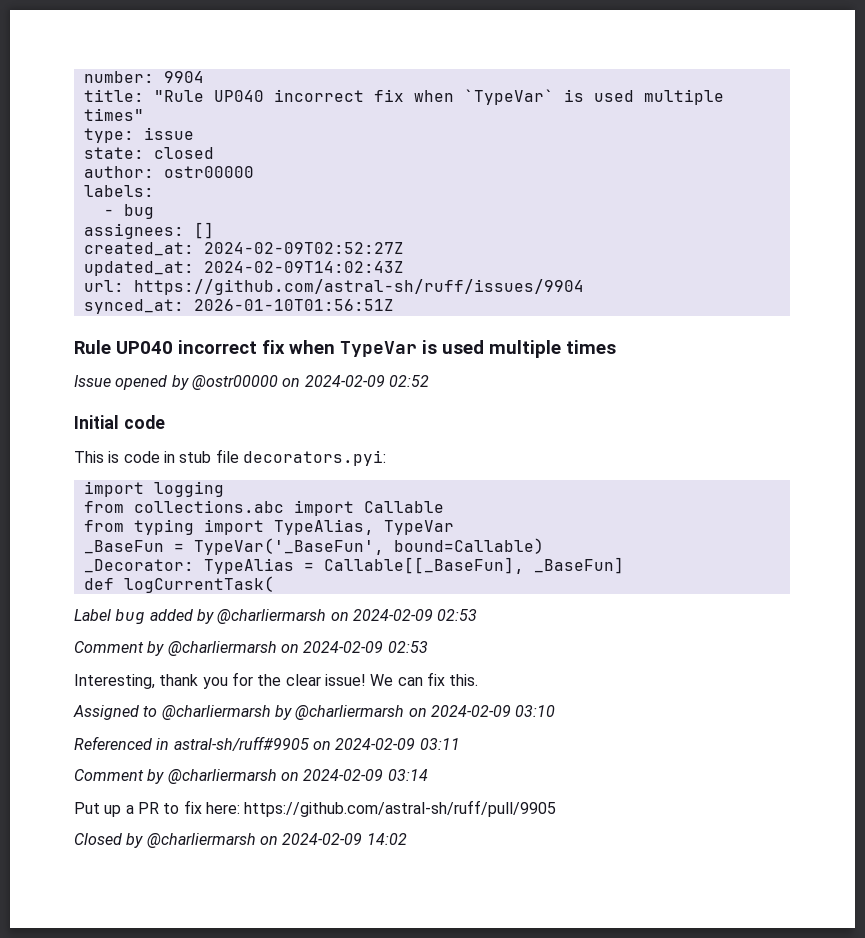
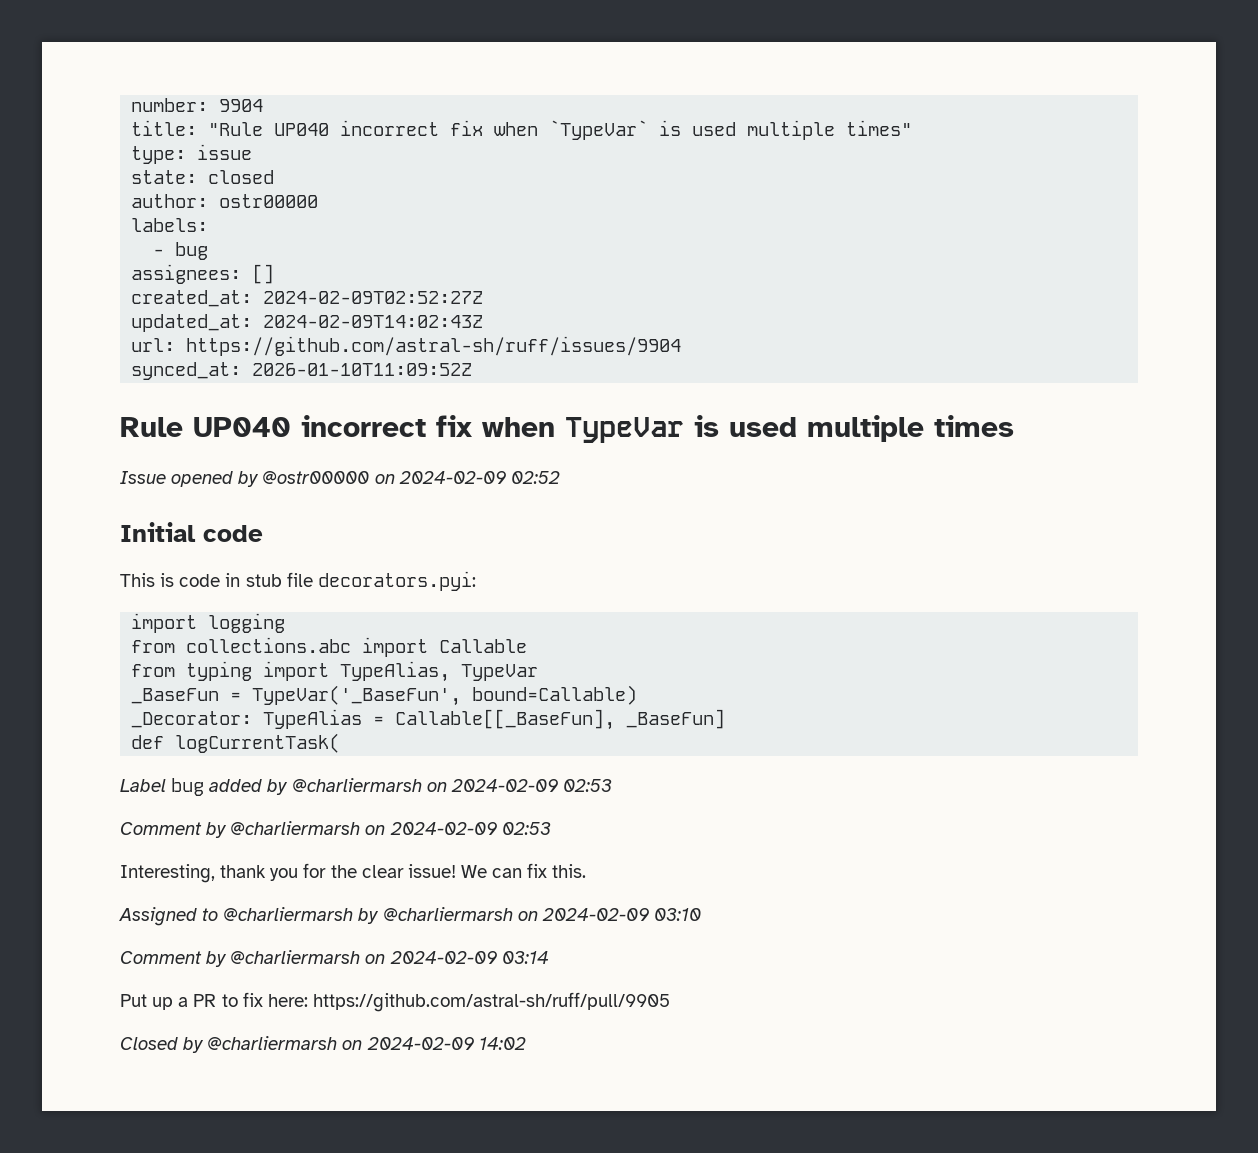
- synced_at: 2026-01-10T01:56:51Z
+ synced_at: 2026-01-10T11:09:52Z
- Referenced in astral-sh/ruff#9905 on 2024-02-09 03:11

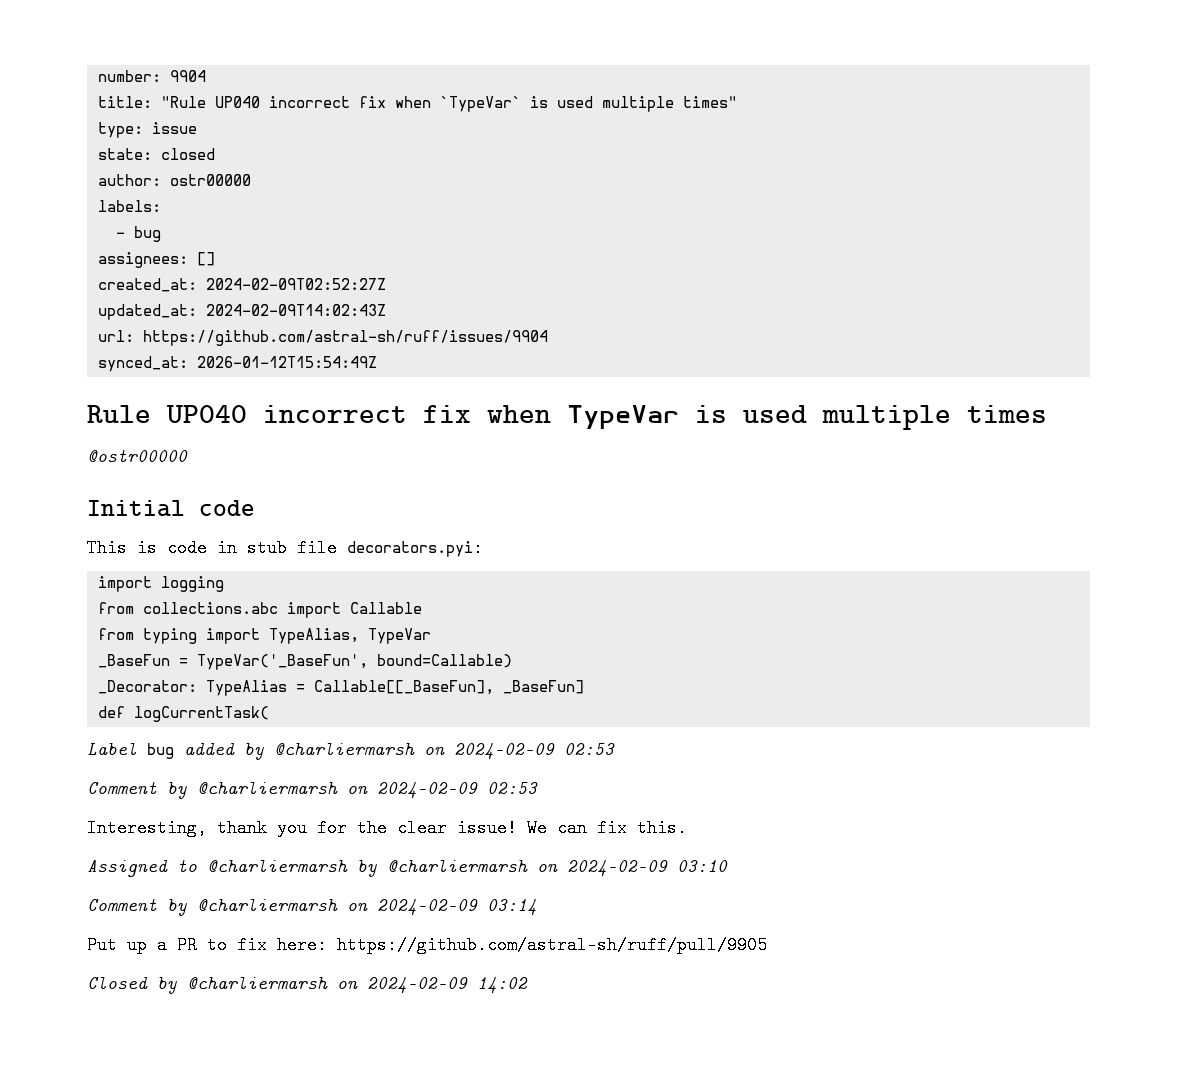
- synced_at: 2026-01-10T11:09:52Z
+ synced_at: 2026-01-12T15:54:49Z
- Issue opened by @ostr00000 on 2024-02-09 02:52
+ @ostr00000

